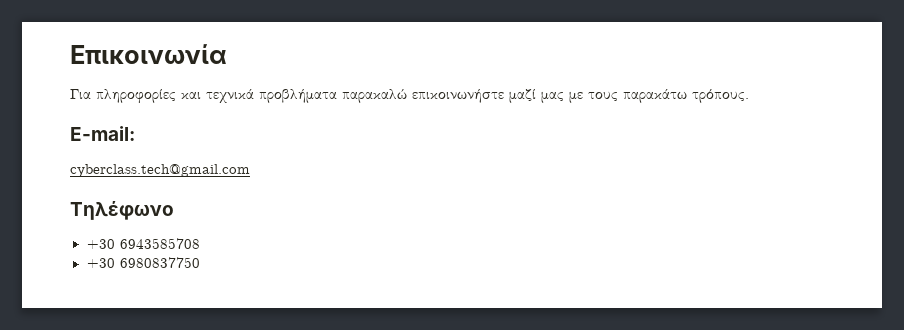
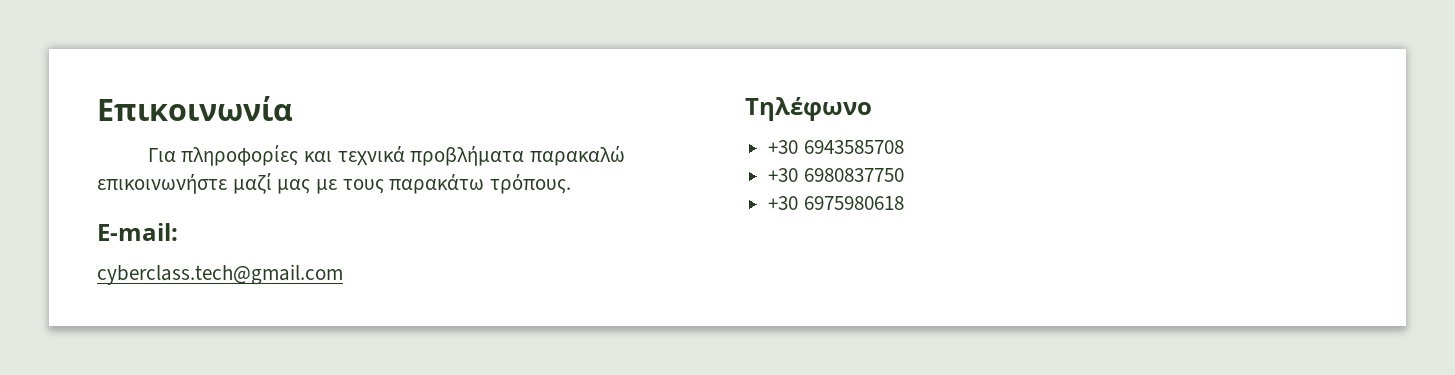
+ +30 6975980618

